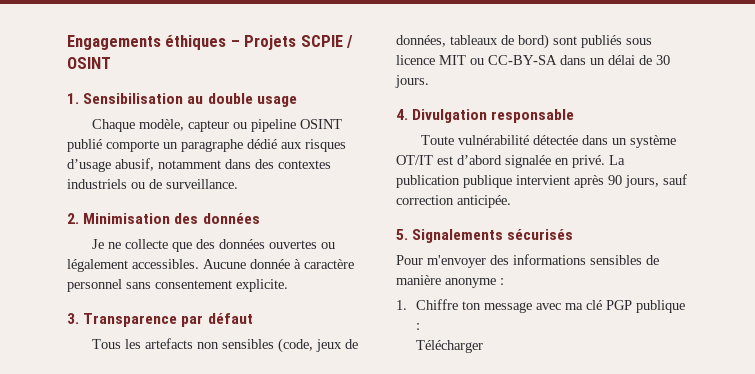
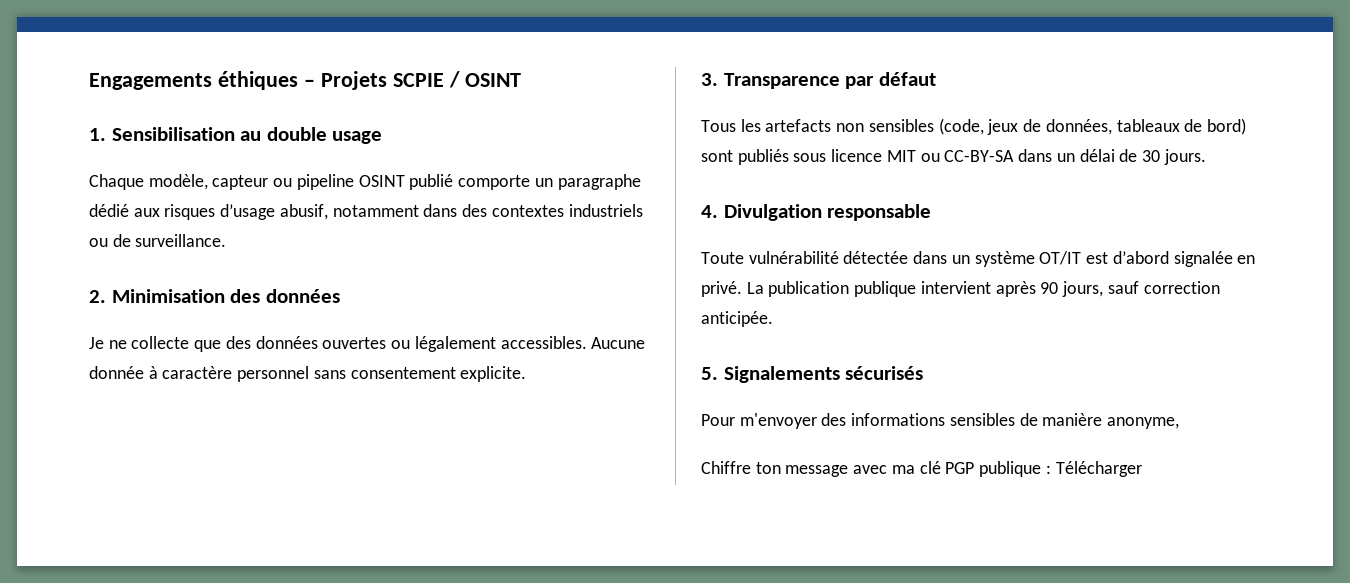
- Pour m'envoyer des informations sensibles de manière anonyme :
- 1. Chiffre ton message avec ma clé PGP publique :
- Télécharger
+ Pour m'envoyer des informations sensibles de manière anonyme,
+ Chiffre ton message avec ma clé PGP publique : Télécharger

